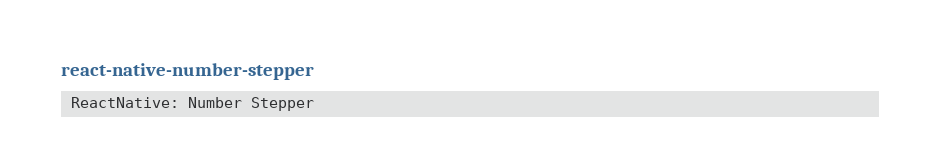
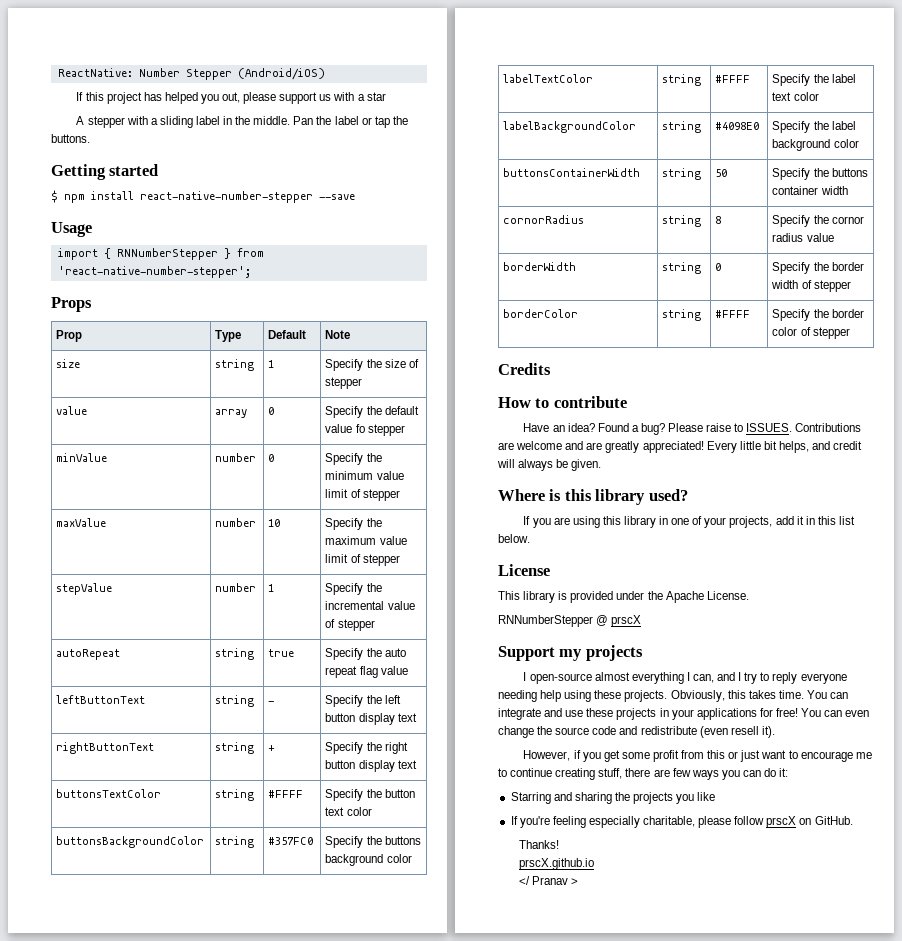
- react-native-number-stepper
- ReactNative: Number Stepper
+ ReactNative: Number Stepper (Android/iOS)
+ If this project has helped you out, please support us with a star
+ A stepper with a sliding label in the middle. Pan the label or tap the buttons.
+ Getting started
+ $ npm install react-native-number-stepper --save
+ Usage
+ import { RNNumberStepper } from 'react-native-number-stepper';
+ Props
+ Prop | Type | Default | Note
+ size | string | 1 | Specify the size of stepper
+ value | array | 0 | Specify the default value fo stepper
+ minValue | number | 0 | Specify the minimum value limit of stepper
+ maxValue | number | 10 | Specify the maximum value limit of stepper
+ stepValue | number | 1 | Specify the incremental value of stepper
+ autoRepeat | string | true | Specify the auto repeat flag value
+ leftButtonText | string | - | Specify the left button display text
+ rightButtonText | string | + | Specify the right button display text
+ buttonsTextColor | string | #FFFF | Specify the button text color
+ buttonsBackgroundColor | string | #357FC0 | Specify the buttons background color
+ labelTextColor | string | #FFFF | Specify the label text color
+ labelBackgroundColor | string | #4098E0 | Specify the label background color
+ buttonsContainerWidth | string | 50 | Specify the buttons container width
+ cornorRadius | string | 8 | Specify the cornor radius value
+ borderWidth | string | 0 | Specify the border width of stepper
+ borderColor | string | #FFFF | Specify the border color of stepper
+ Credits
+ How to contribute
+ Have an idea? Found a bug? Please raise to ISSUES. Contributions are welcome and are greatly appreciated! Every little bit helps, and credit will always be given.
+ Where is this library used?
+ If you are using this library in one of your projects, add it in this list below.
+ License
+ This library is provided under the Apache License.
+ RNNumberStepper @ prscX
+ Support my projects
+ I open-source almost everything I can, and I try to reply everyone needing help using these projects. Obviously, this takes time. You can integrate and use these projects in your applications for free! You can even change the source code and redistribute (even resell it).
+ However, if you get some profit from this or just want to encourage me to continue creating stuff, there are few ways you can do it:
+ Starring and sharing the projects you like
+ If you're feeling especially charitable, please follow prscX on GitHub.
+ Thanks!
+ prscX.github.io
+ </ Pranav >

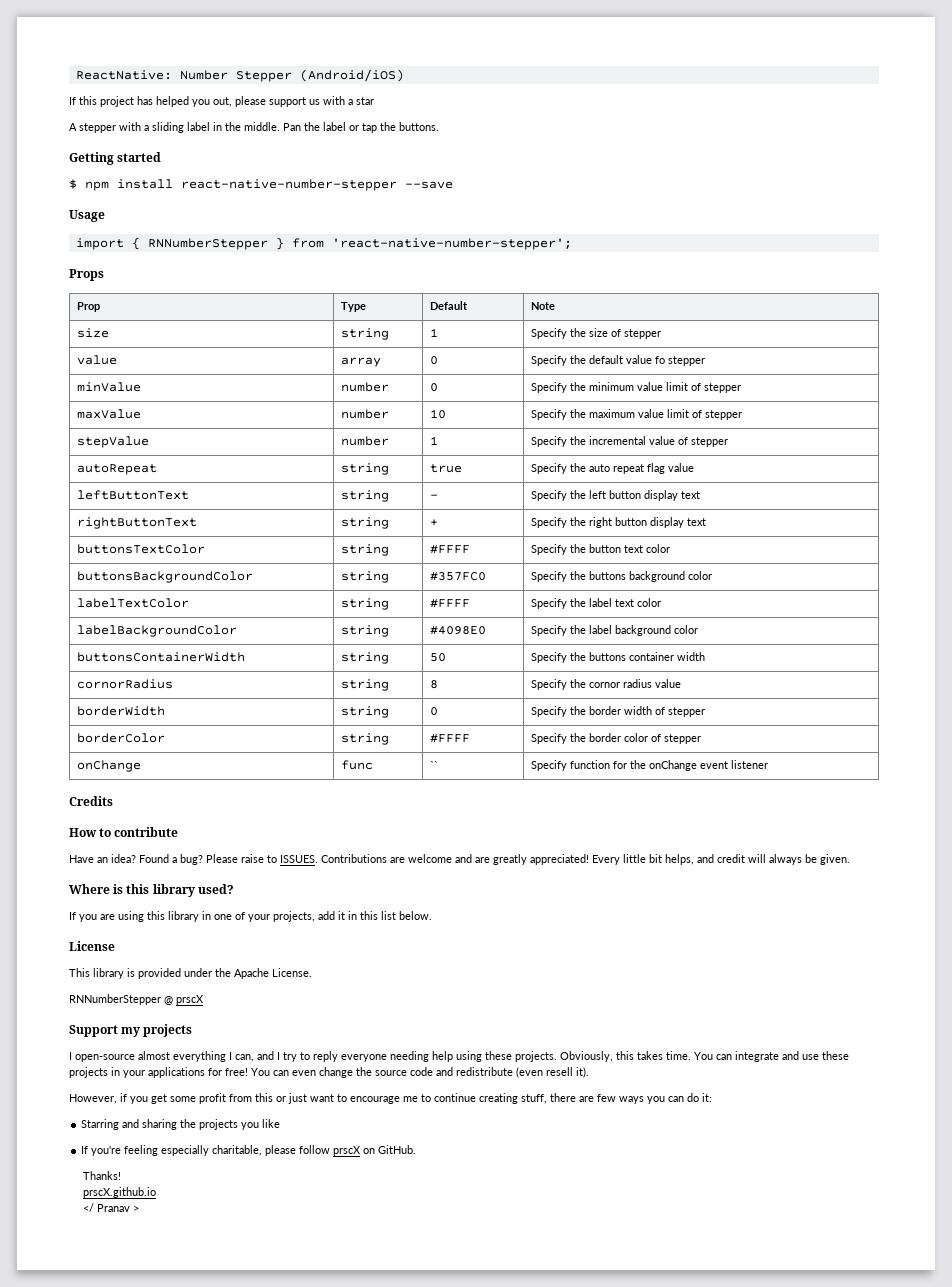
+ onChange | func | `` | Specify function for the onChange event listener

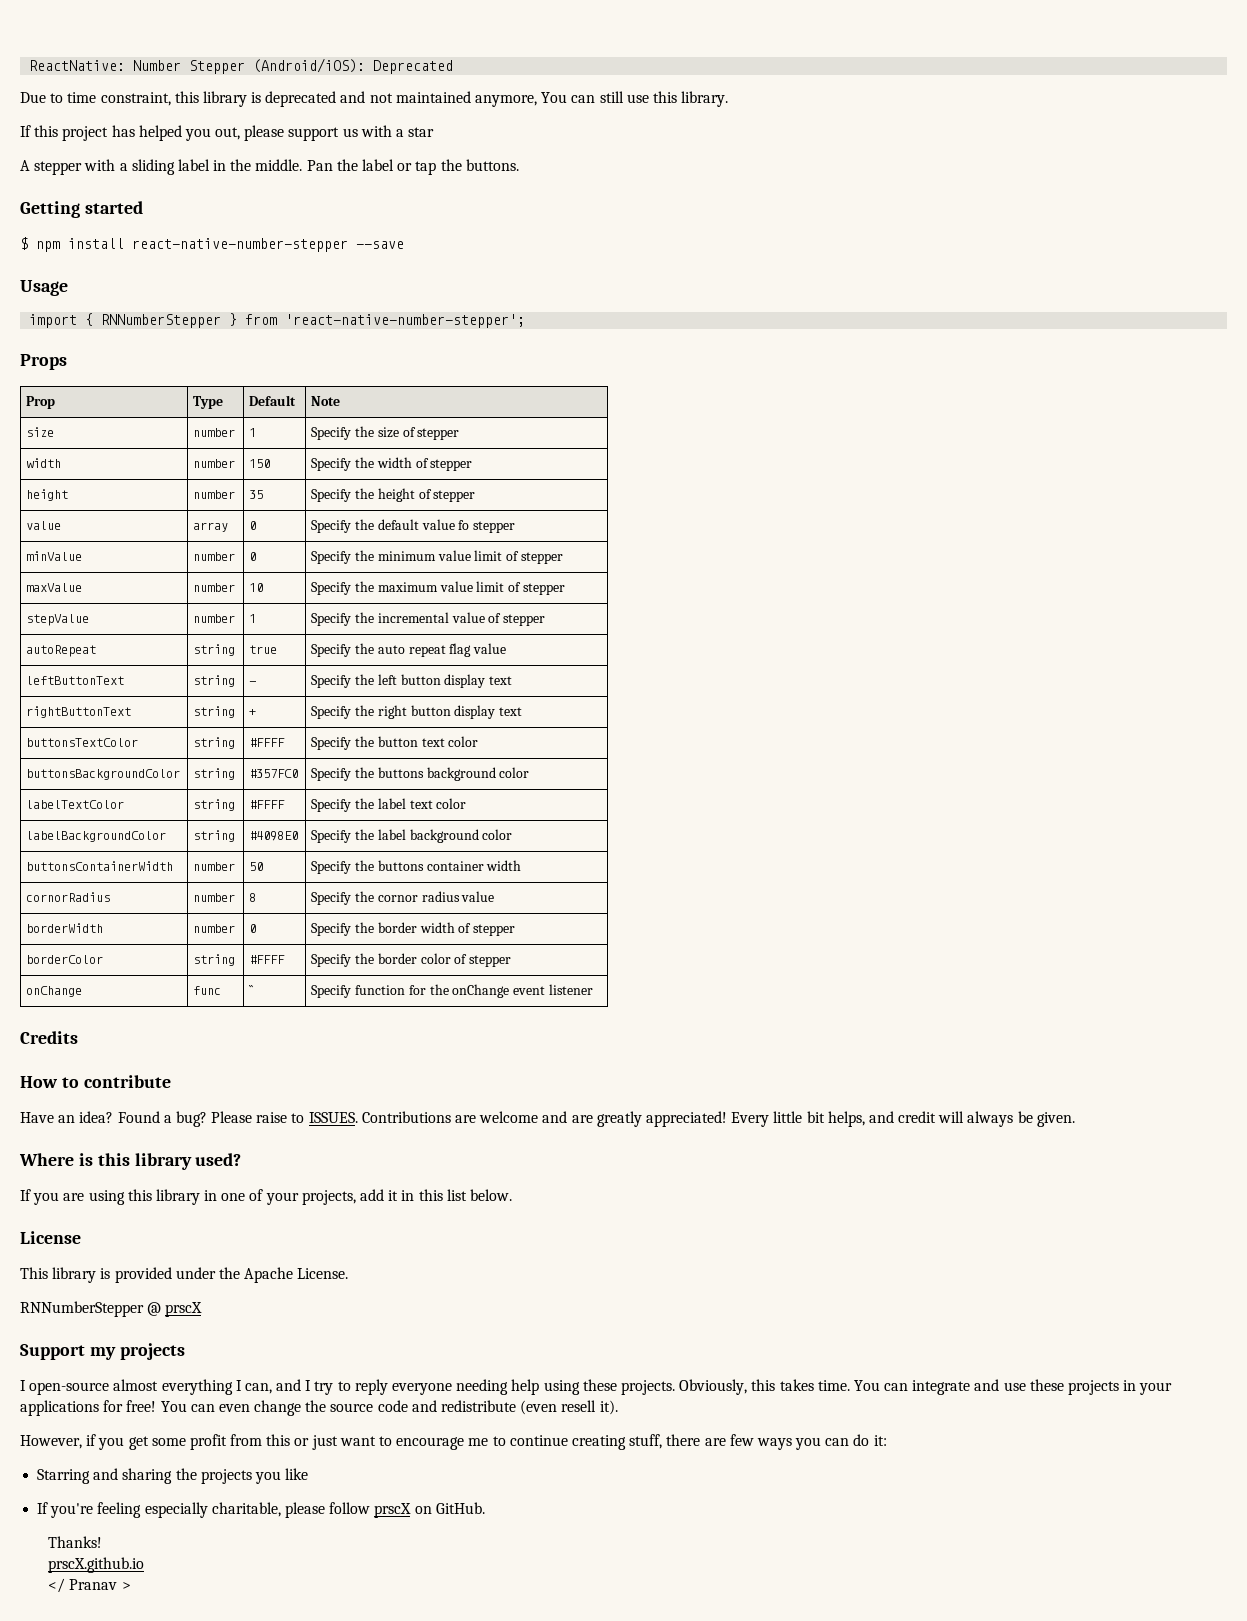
- ReactNative: Number Stepper (Android/iOS)
+ ReactNative: Number Stepper (Android/iOS): Deprecated
+ Due to time constraint, this library is deprecated and not maintained anymore, You can still use this library.
- size | string | 1 | Specify the size of stepper
+ size | number | 1 | Specify the size of stepper
+ width | number | 150 | Specify the width of stepper
+ height | number | 35 | Specify the height of stepper
- buttonsContainerWidth | string | 50 | Specify the buttons container width
+ buttonsContainerWidth | number | 50 | Specify the buttons container width
- cornorRadius | string | 8 | Specify the cornor radius value
+ cornorRadius | number | 8 | Specify the cornor radius value
- borderWidth | string | 0 | Specify the border width of stepper
+ borderWidth | number | 0 | Specify the border width of stepper

